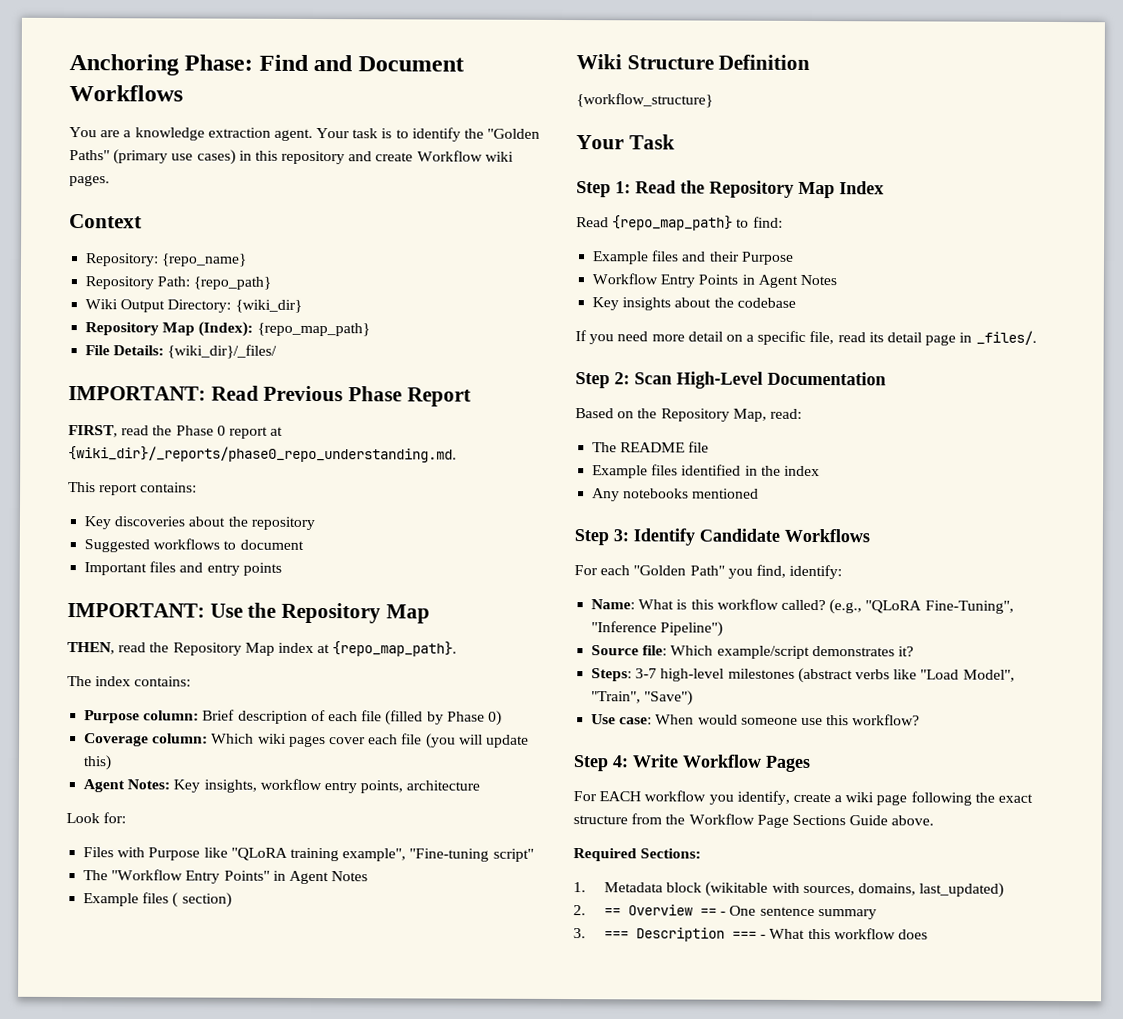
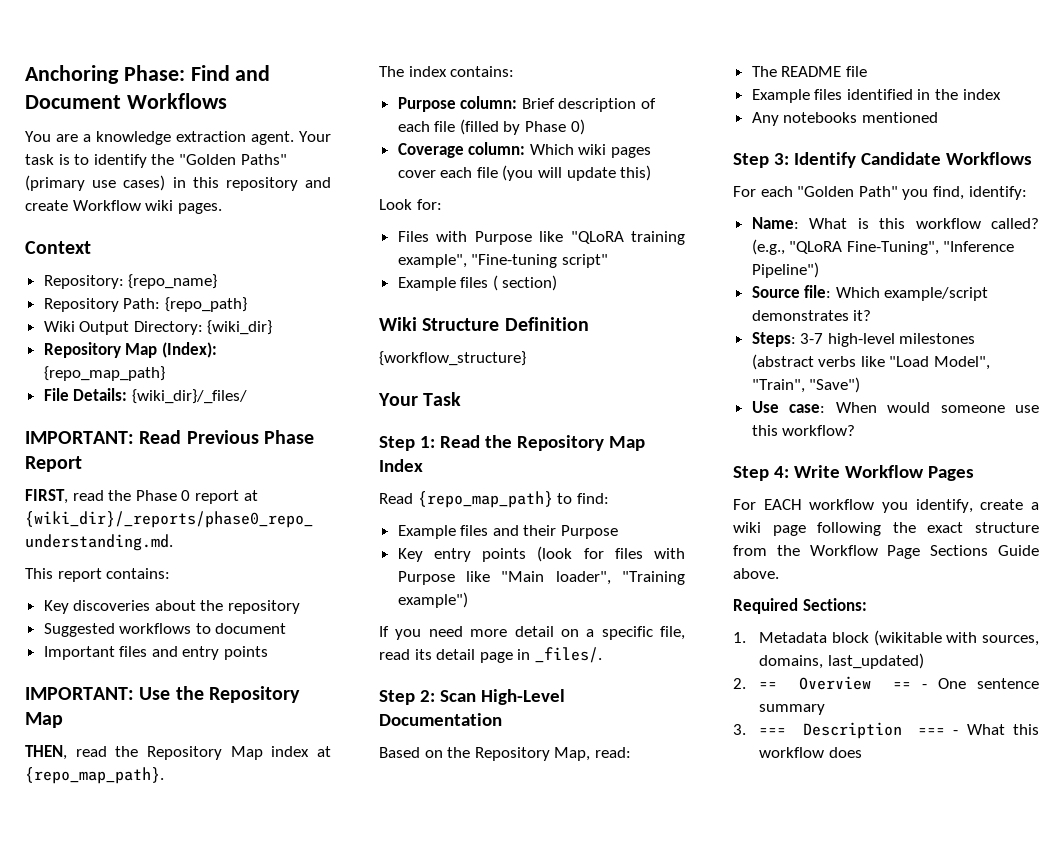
- Agent Notes: Key insights, workflow entry points, architecture
- The "Workflow Entry Points" in Agent Notes
- Workflow Entry Points in Agent Notes
- Key insights about the codebase
+ Key entry points (look for files with Purpose like "Main loader", "Training example")

